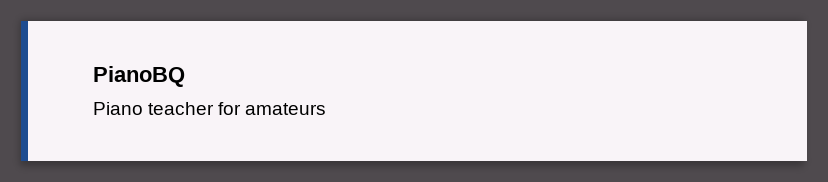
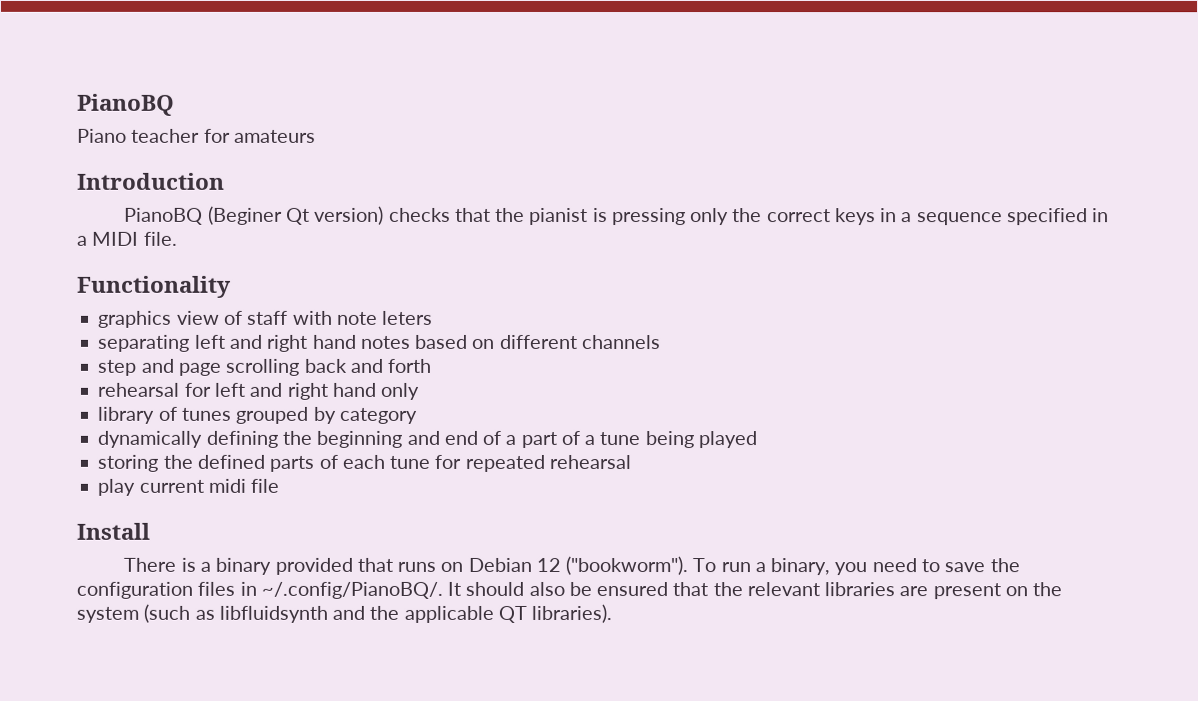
+ Introduction
+ PianoBQ (Beginer Qt version) checks that the pianist is pressing only the correct keys in a sequence specified in a MIDI file.
+ Functionality
+ graphics view of staff with note leters
+ separating left and right hand notes based on different channels
+ step and page scrolling back and forth
+ rehearsal for left and right hand only
+ library of tunes grouped by category
+ dynamically defining the beginning and end of a part of a tune being played
+ storing the defined parts of each tune for repeated rehearsal
+ play current midi file
+ Install
+ There is a binary provided that runs on Debian 12 ("bookworm"). To run a binary, you need to save the configuration files in ~/.config/PianoBQ/. It should also be ensured that the relevant libraries are present on the system (such as libfluidsynth and the applicable QT libraries).

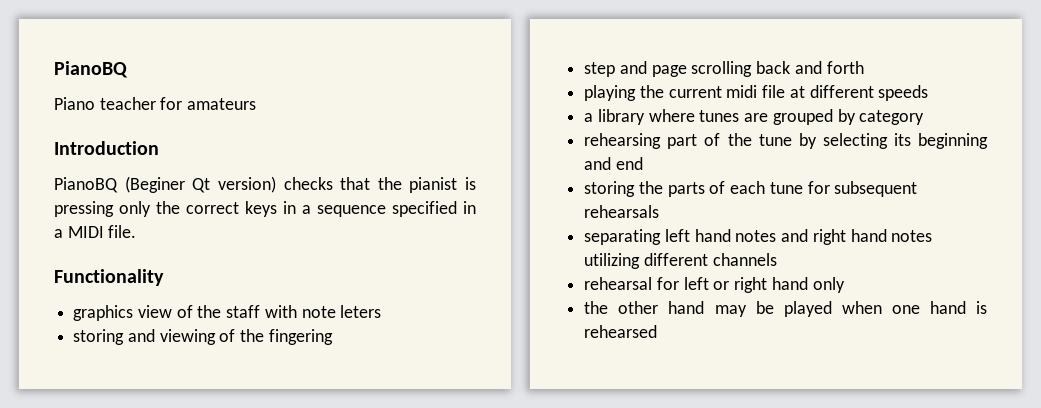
- graphics view of staff with note leters
+ graphics view of the staff with note leters
- separating left and right hand notes based on different channels
+ storing and viewing of the fingering
- rehearsal for left and right hand only
- library of tunes grouped by category
- dynamically defining the beginning and end of a part of a tune being played
+ playing the current midi file at different speeds
+ a library where tunes are grouped by category
+ rehearsing part of the tune by selecting its beginning and end
- storing the defined parts of each tune for repeated rehearsal
- play current midi file
- Install
- There is a binary provided that runs on Debian 12 ("bookworm"). To run a binary, you need to save the configuration files in ~/.config/PianoBQ/. It should also be ensured that the relevant libraries are present on the system (such as libfluidsynth and the applicable QT libraries).
+ storing the parts of each tune for subsequent rehearsals
+ separating left hand notes and right hand notes utilizing different channels
+ rehearsal for left or right hand only
+ the other hand may be played when one hand is rehearsed

